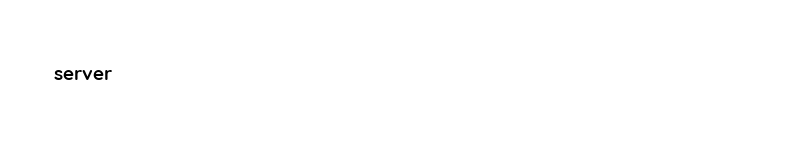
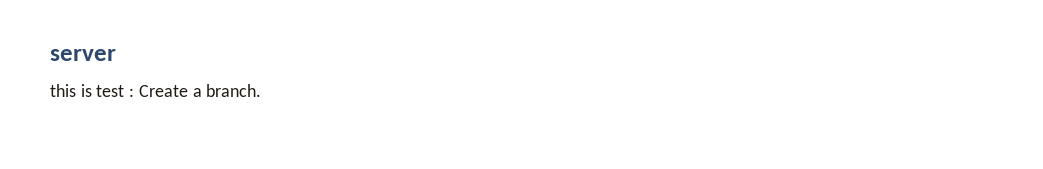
+ this is test : Create a branch.

